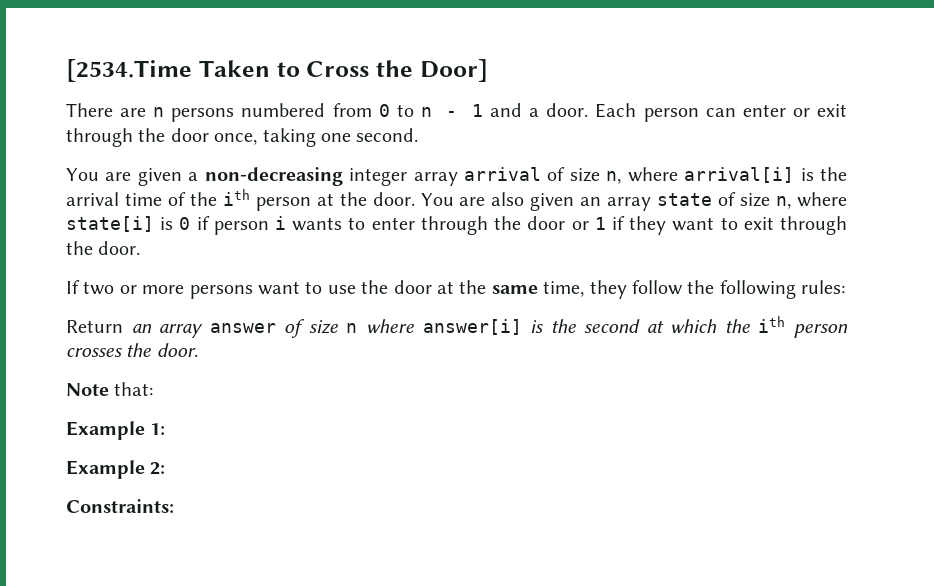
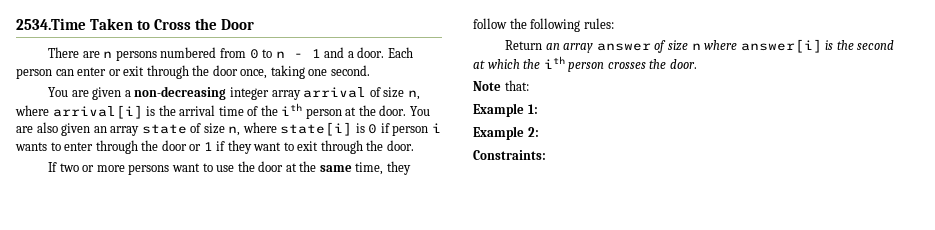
- [2534.Time Taken to Cross the Door]
+ 2534.Time Taken to Cross the Door

